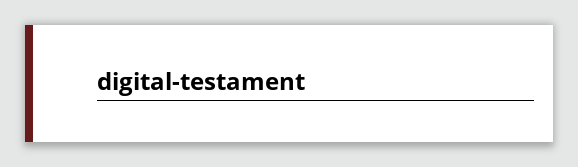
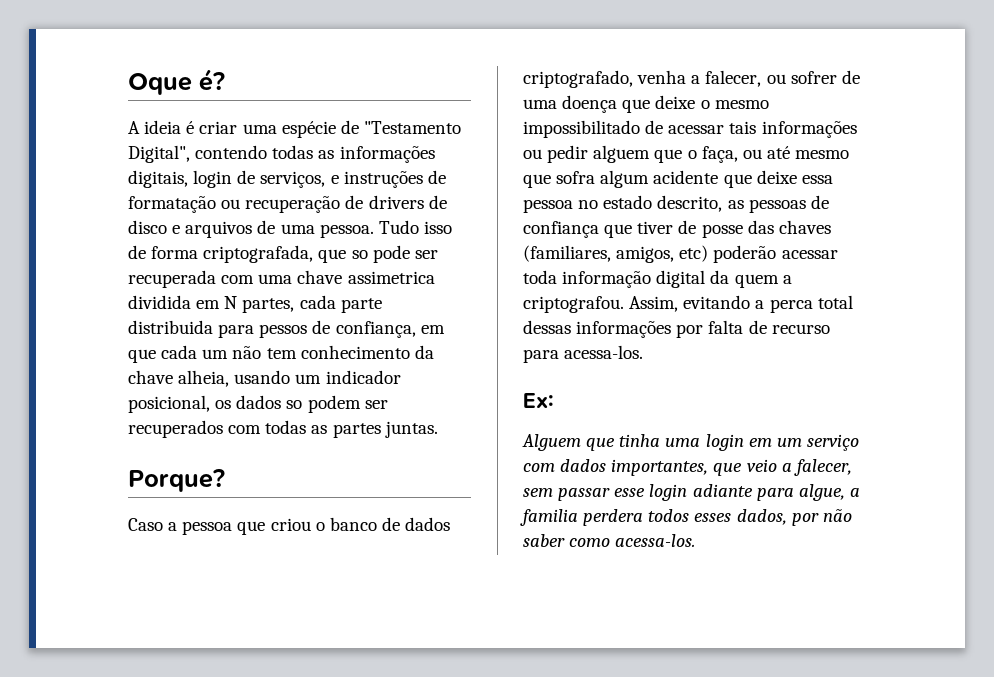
- digital-testament
+ Oque é?
+ A ideia é criar uma espécie de "Testamento Digital", contendo todas as informações digitais, login de serviços, e instruções de formatação ou recuperação de drivers de disco e arquivos de uma pessoa. Tudo isso de forma criptografada, que so pode ser recuperada com uma chave assimetrica dividida em N partes, cada parte distribuida para pessos de confiança, em que cada um não tem conhecimento da chave alheia, usando um indicador posicional, os dados so podem ser recuperados com todas as partes juntas.
+ Porque?
+ Caso a pessoa que criou o banco de dados criptografado, venha a falecer, ou sofrer de uma doença que deixe o mesmo impossibilitado de acessar tais informações ou pedir alguem que o faça, ou até mesmo que sofra algum acidente que deixe essa pessoa no estado descrito, as pessoas de confiança que tiver de posse das chaves (familiares, amigos, etc) poderão acessar toda informação digital da quem a criptografou. Assim, evitando a perca total dessas informações por falta de recurso para acessa-los.
+ Ex:
+ Alguem que tinha uma login em um serviço com dados importantes, que veio a falecer, sem passar esse login adiante para algue, a familia perdera todos esses dados, por não saber como acessa-los.

